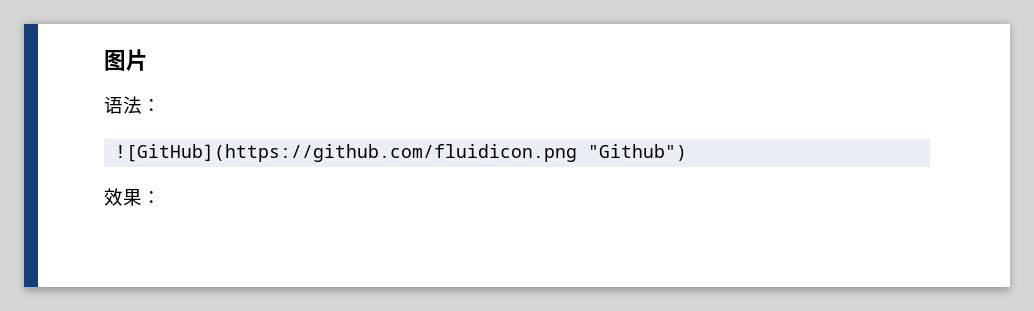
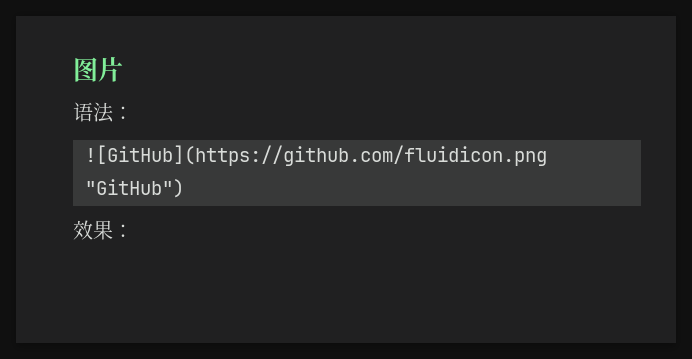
- ![GitHub](https://github.com/fluidicon.png "Github")
+ ![GitHub](https://github.com/fluidicon.png "GitHub")

